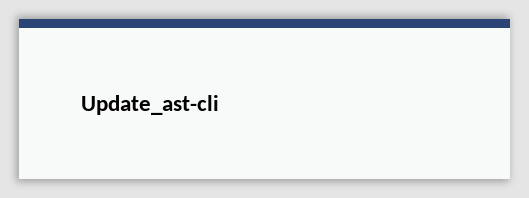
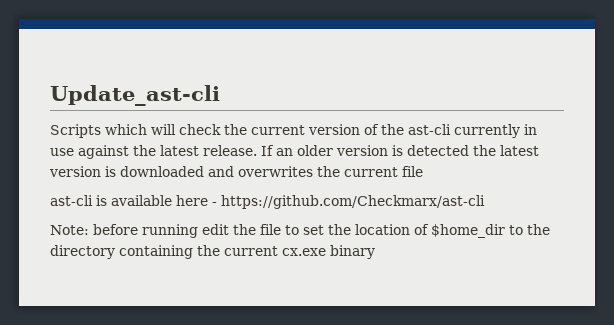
+ Scripts which will check the current version of the ast-cli currently in use against the latest release. If an older version is detected the latest version is downloaded and overwrites the current file
+ ast-cli is available here - https://github.com/Checkmarx/ast-cli
+ Note: before running edit the file to set the location of $home_dir to the directory containing the current cx.exe binary

